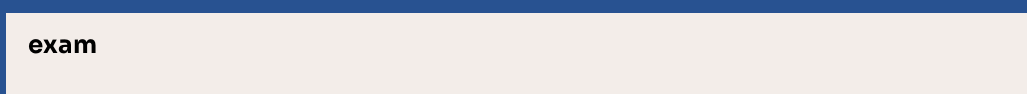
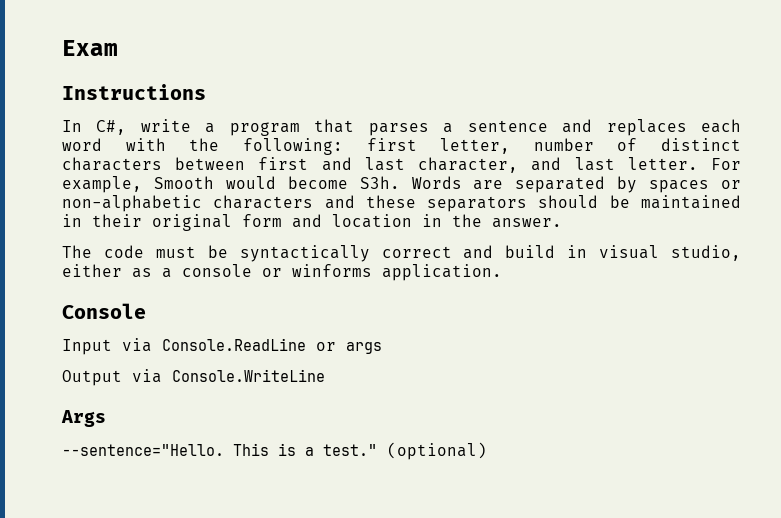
- exam
+ Exam
+ Instructions
+ In C#, write a program that parses a sentence and replaces each word with the following: first letter, number of distinct characters between first and last character, and last letter. For example, Smooth would become S3h. Words are separated by spaces or non-alphabetic characters and these separators should be maintained in their original form and location in the answer.
+ The code must be syntactically correct and build in visual studio, either as a console or winforms application.
+ Console
+ Input via Console.ReadLine or args
+ Output via Console.WriteLine
+ Args
+ --sentence="Hello. This is a test." (optional)

